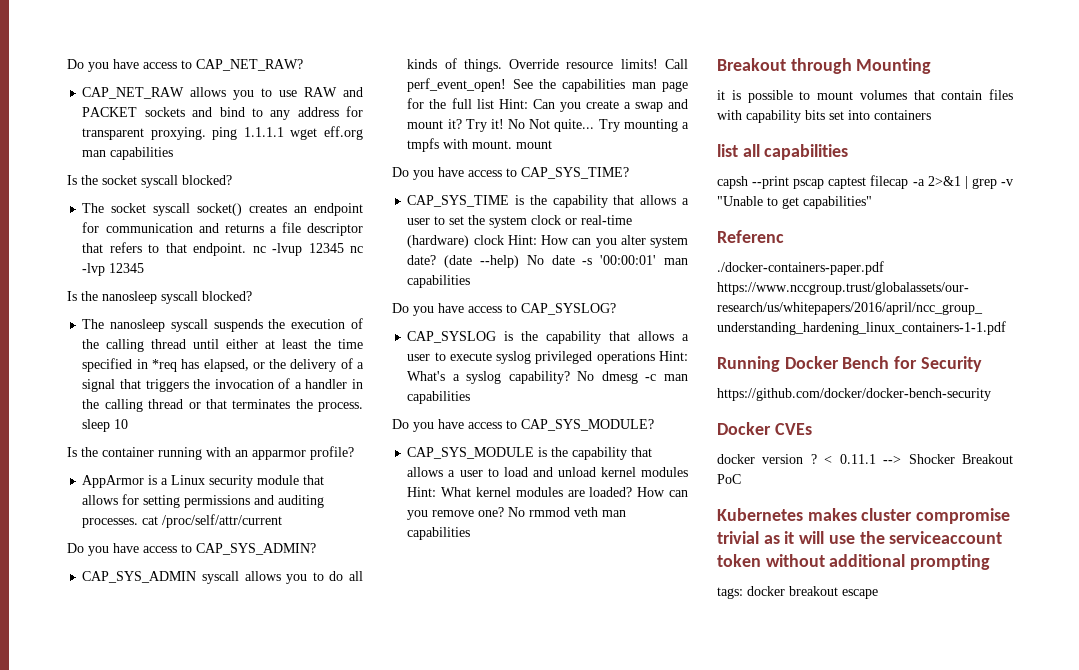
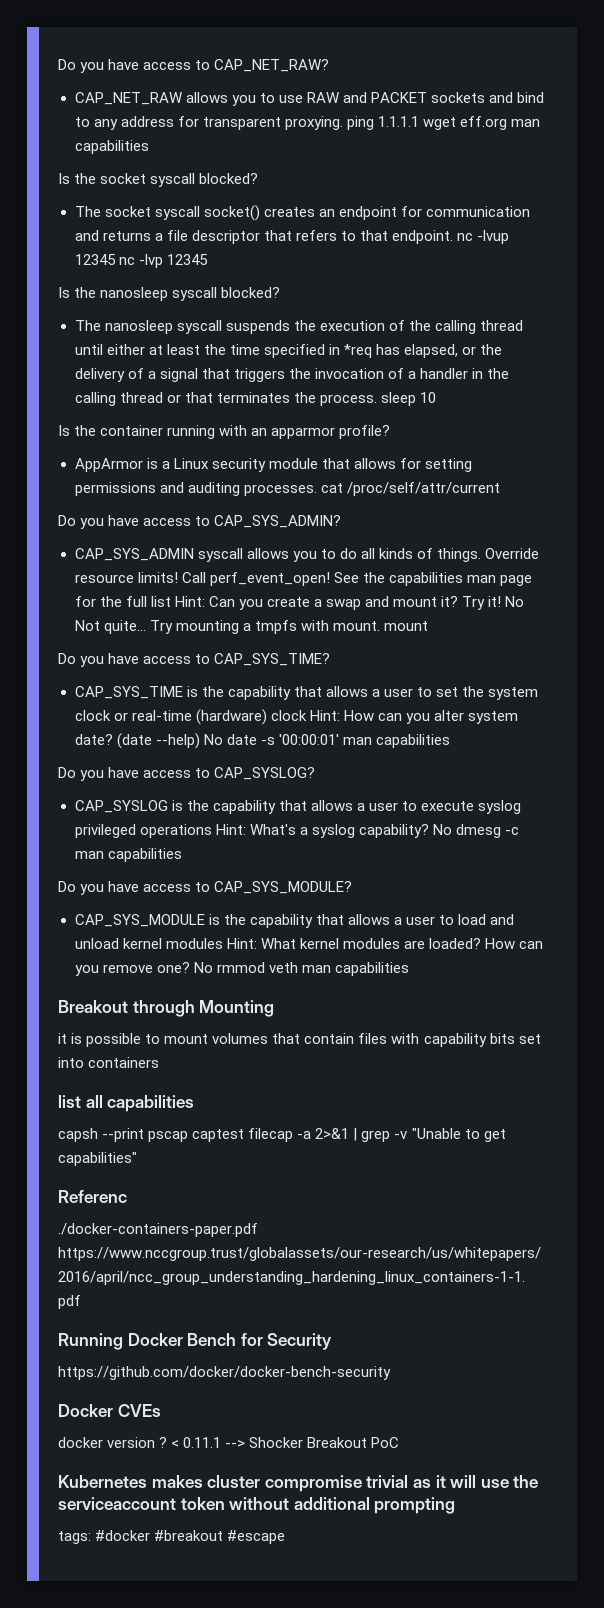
- tags: docker breakout escape
+ tags: #docker #breakout #escape

